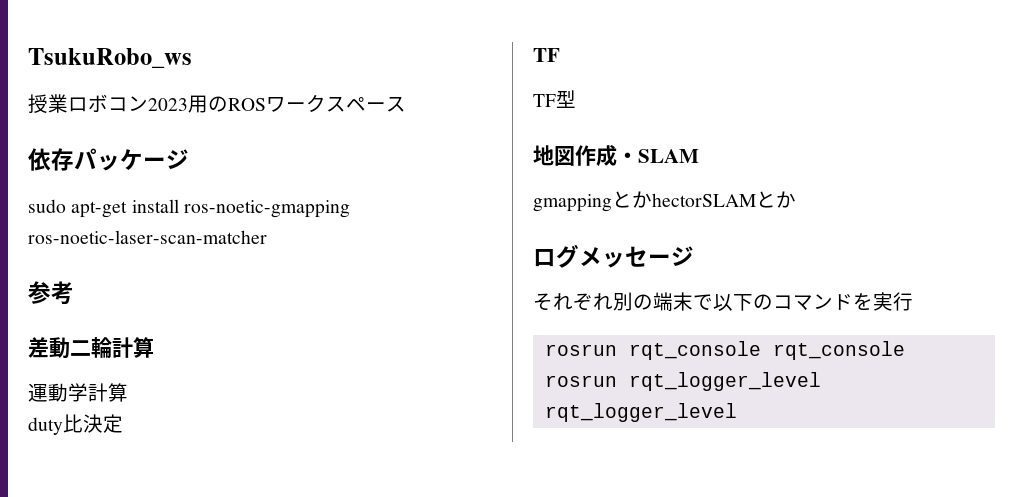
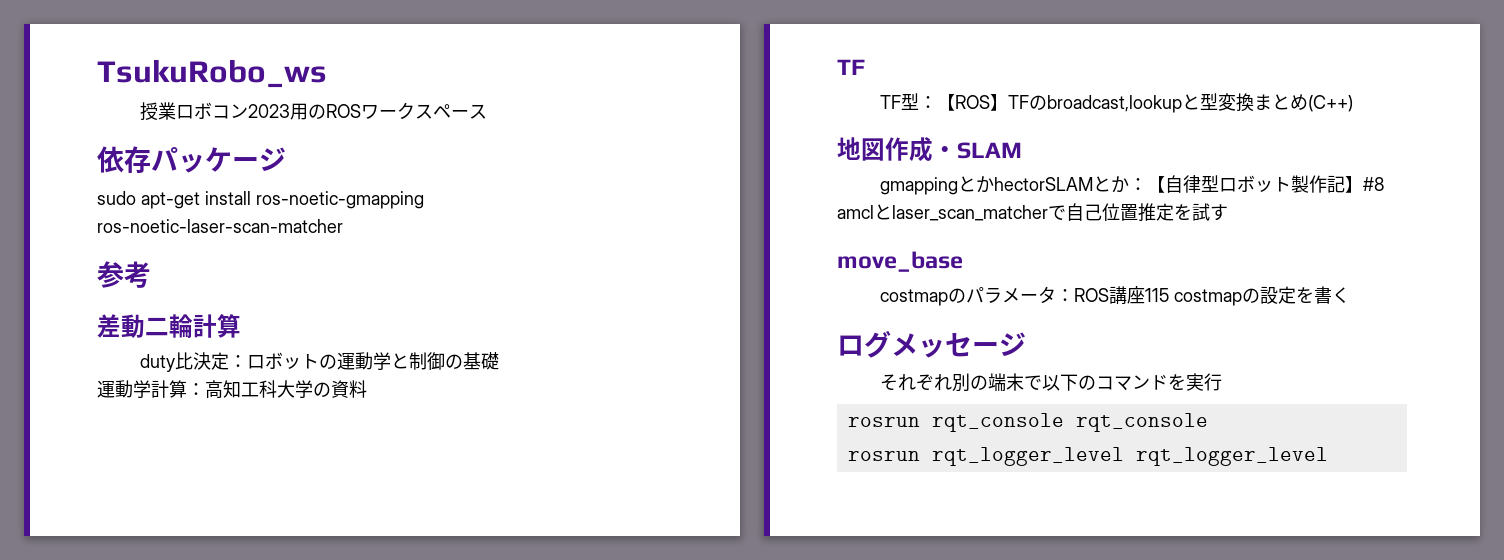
- 運動学計算
- duty比決定
+ duty比決定：ロボットの運動学と制御の基礎
+ 運動学計算：高知工科大学の資料
  TF
- TF型
+ TF型：【ROS】TFのbroadcast,lookupと型変換まとめ(C++)
- gmappingとかhectorSLAMとか
+ gmappingとかhectorSLAMとか：【自律型ロボット製作記】#8 amclとlaser_scan_matcherで自己位置推定を試す
+ move_base
+ costmapのパラメータ：ROS講座115 costmapの設定を書く

